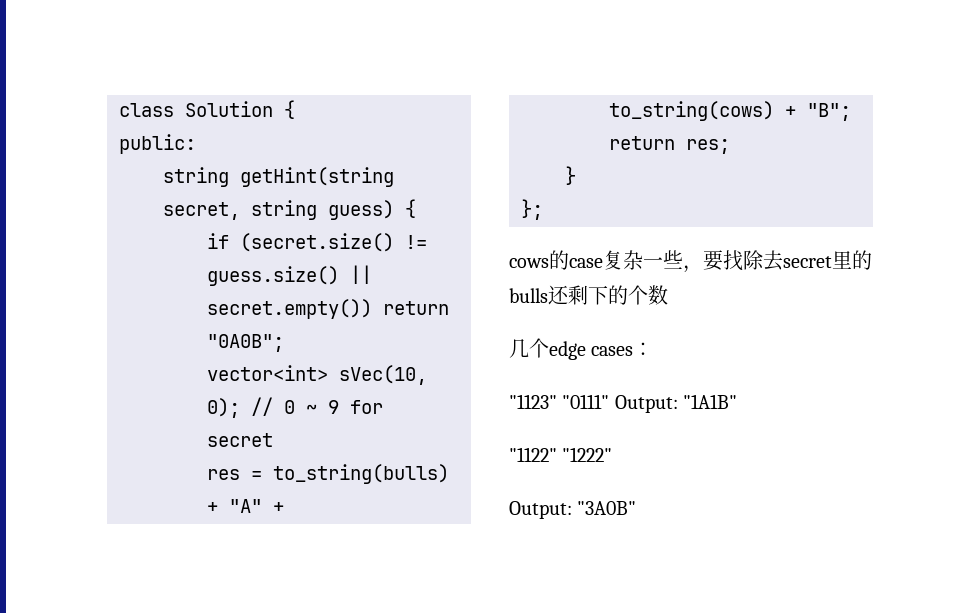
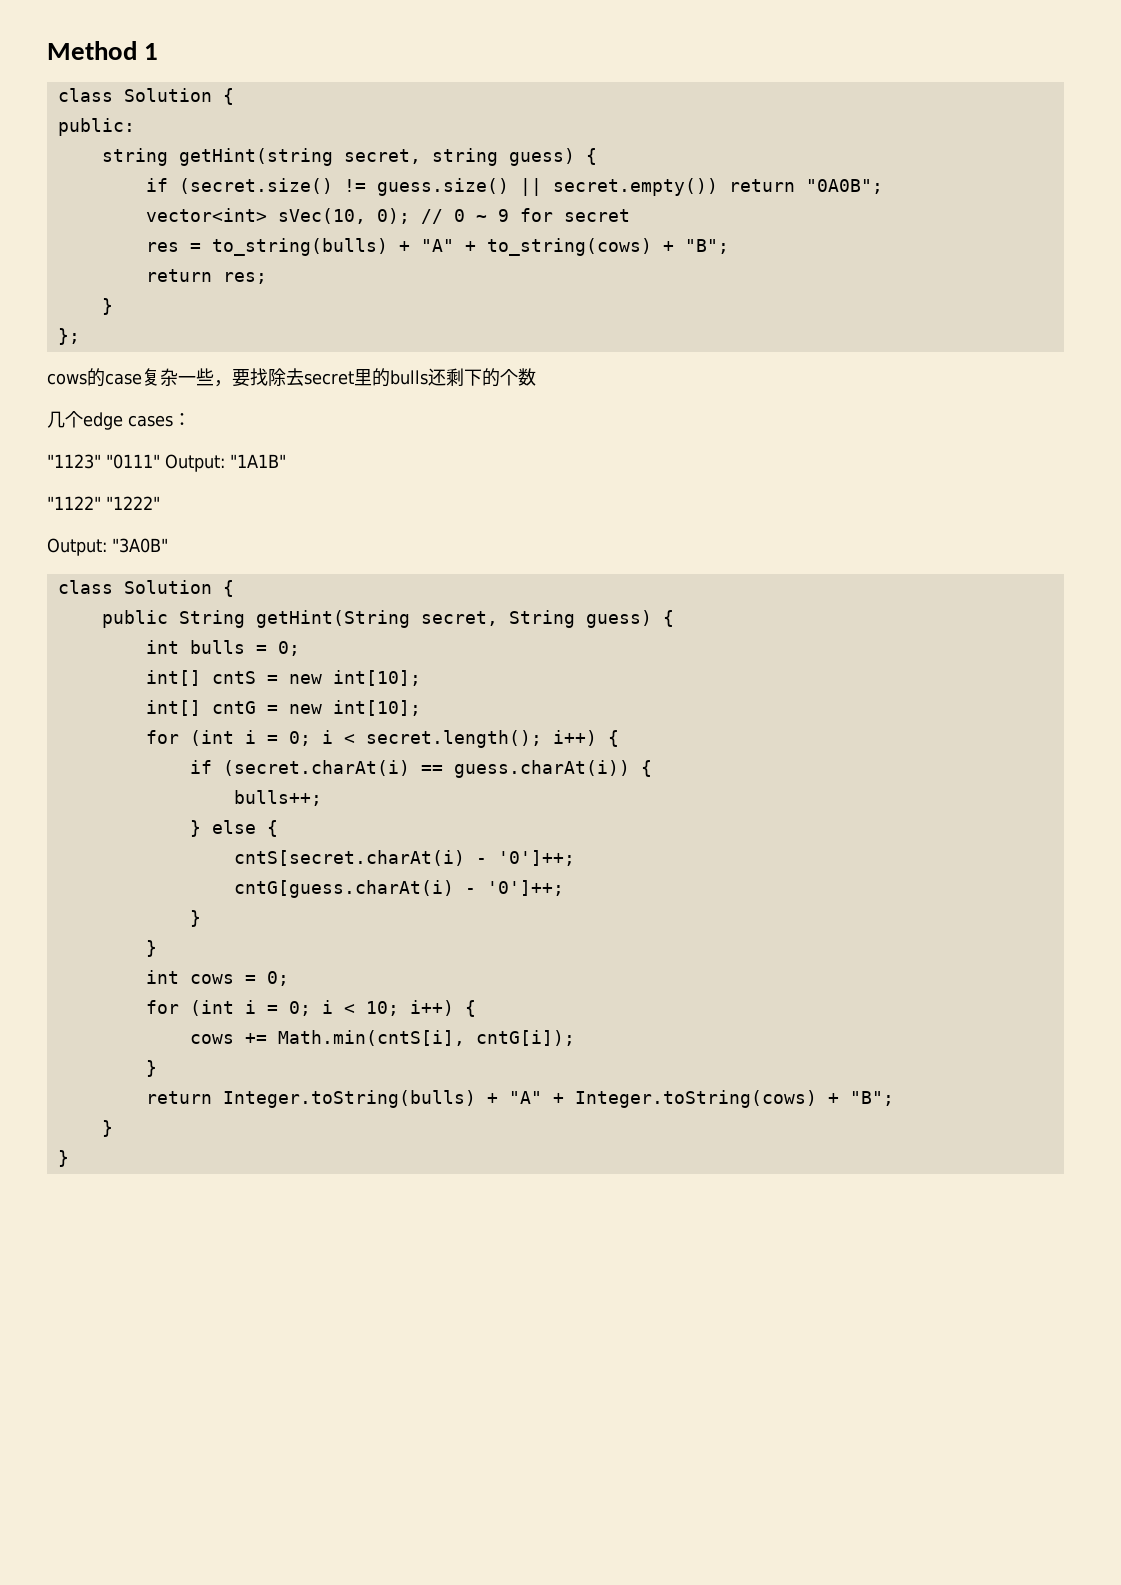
+ Method 1
  Output: "3A0B"
+ class Solution {
+ public String getHint(String secret, String guess) {
+ int bulls = 0;
+ int[] cntS = new int[10];
+ int[] cntG = new int[10];
+ for (int i = 0; i < secret.length(); i++) {
+ if (secret.charAt(i) == guess.charAt(i)) {
+ bulls++;
+ } else {
+ cntS[secret.charAt(i) - '0']++;
+ cntG[guess.charAt(i) - '0']++;
+ }
+ }
+ int cows = 0;
+ for (int i = 0; i < 10; i++) {
+ cows += Math.min(cntS[i], cntG[i]);
+ }
+ return Integer.toString(bulls) + "A" + Integer.toString(cows) + "B";
+ }
+ }

